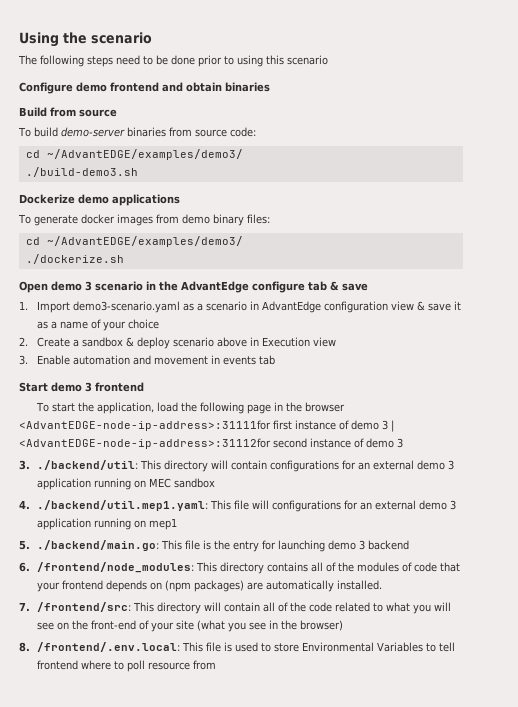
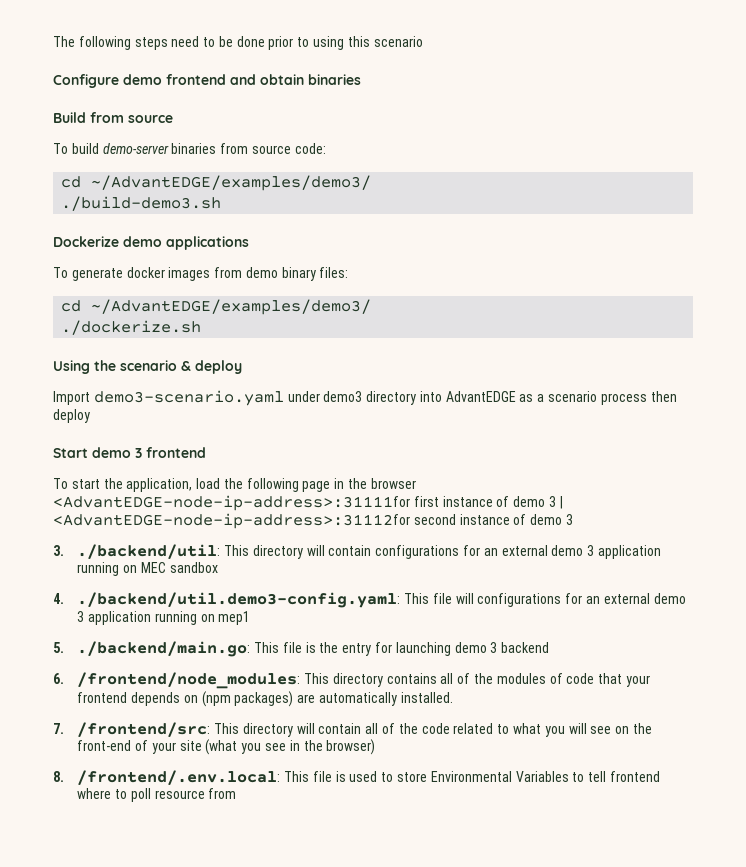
- Using the scenario
- Open demo 3 scenario in the AdvantEdge configure tab & save
- 1. Import demo3-scenario.yaml as a scenario in AdvantEdge configuration view & save it as a name of your choice
- 2. Create a sandbox & deploy scenario above in Execution view
- 3. Enable automation and movement in events tab
+ Using the scenario & deploy
+ Import demo3-scenario.yaml under demo3 directory into AdvantEDGE as a scenario process then deploy
- 4. ./backend/util.mep1.yaml: This file will configurations for an external demo 3 application running on mep1
+ 4. ./backend/util.demo3-config.yaml: This file will configurations for an external demo 3 application running on mep1

